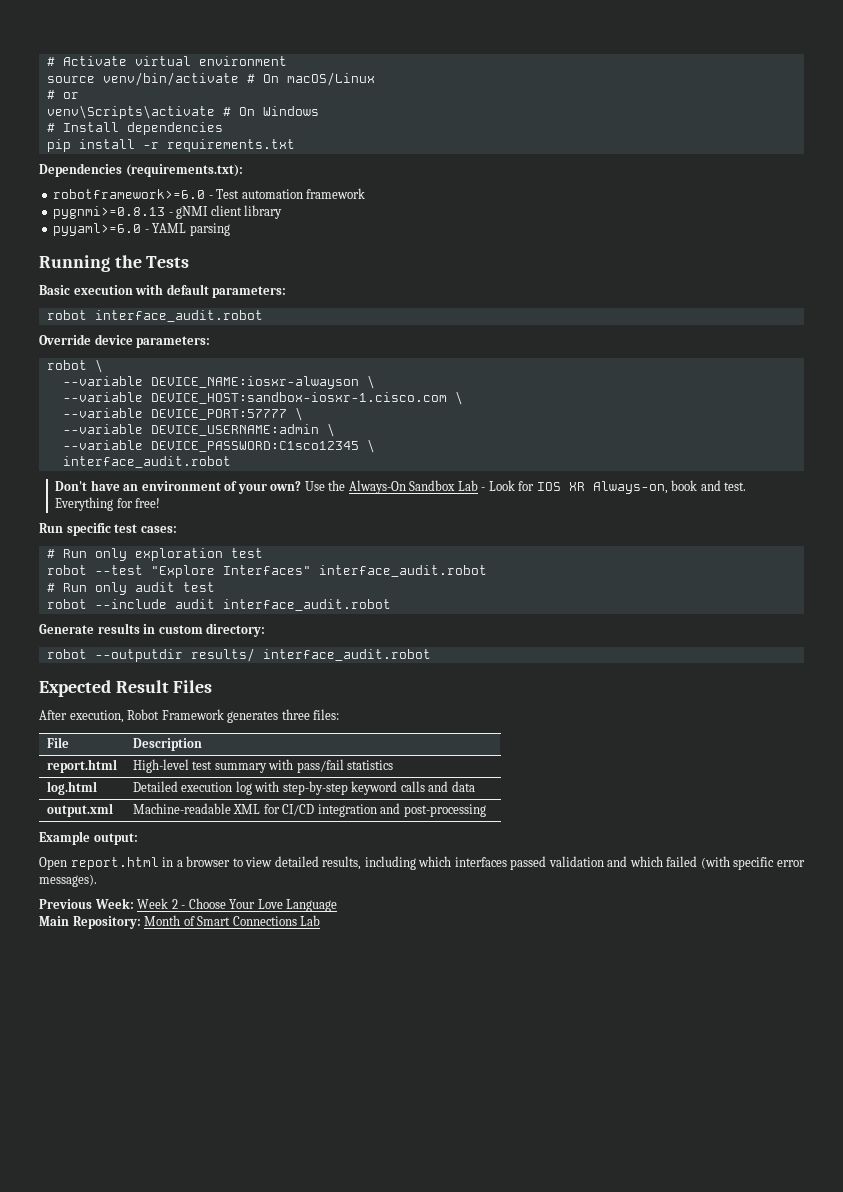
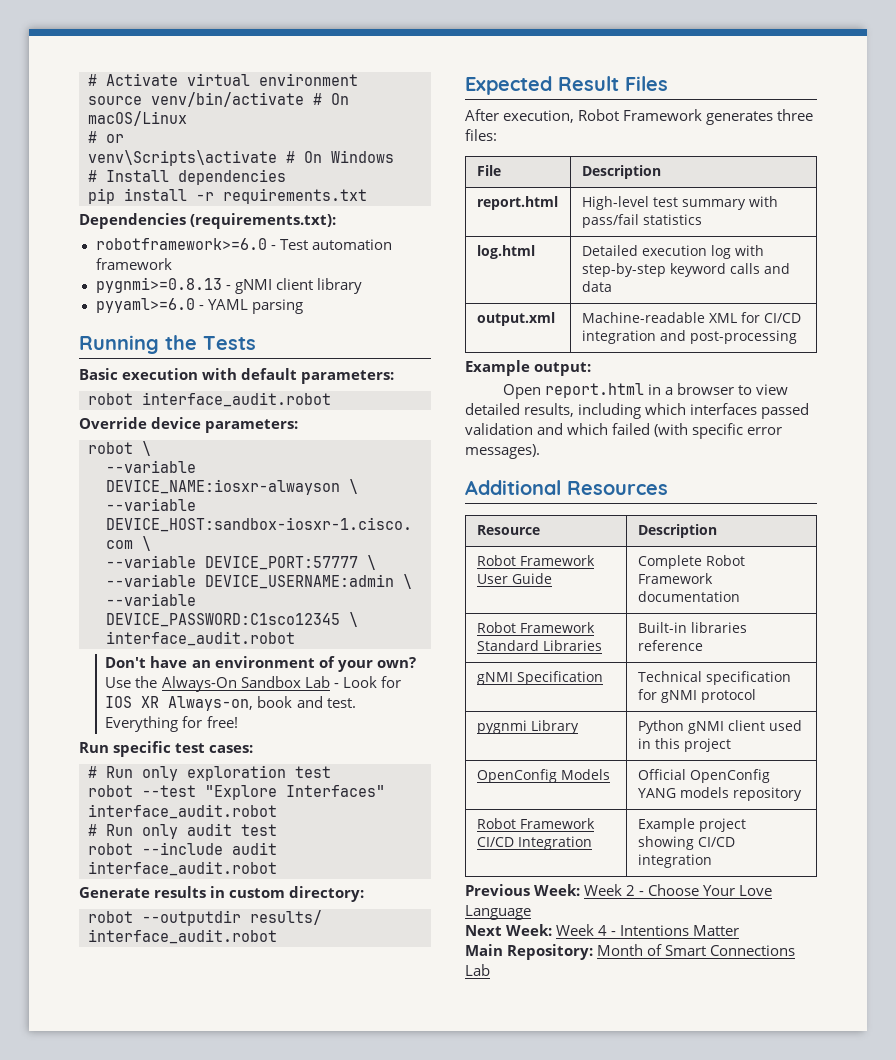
+ Additional Resources
+ Resource | Description
+ Robot Framework User Guide | Complete Robot Framework documentation
+ Robot Framework Standard Libraries | Built-in libraries reference
+ gNMI Specification | Technical specification for gNMI protocol
+ pygnmi Library | Python gNMI client used in this project
+ OpenConfig Models | Official OpenConfig YANG models repository
+ Robot Framework CI/CD Integration | Example project showing CI/CD integration
+ Next Week: Week 4 - Intentions Matter

